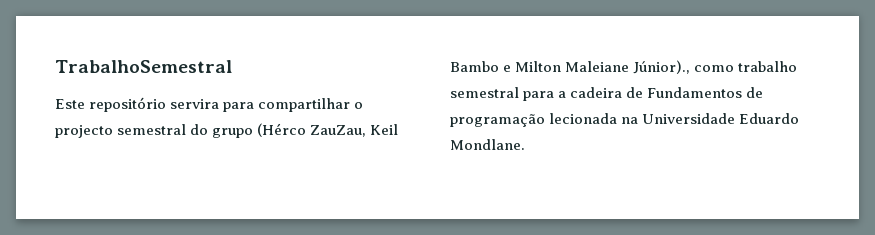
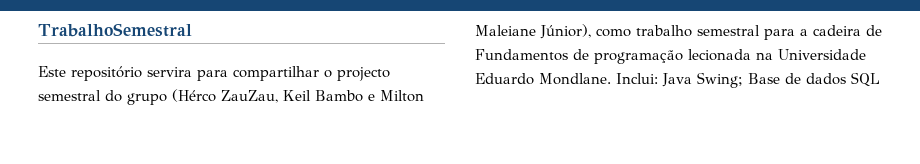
- Este repositório servira para compartilhar o projecto semestral do grupo (Hérco ZauZau, Keil Bambo e Milton Maleiane Júnior)., como trabalho semestral para a cadeira de Fundamentos de programação lecionada na Universidade Eduardo Mondlane.
+ Este repositório servira para compartilhar o projecto semestral do grupo (Hérco ZauZau, Keil Bambo e Milton Maleiane Júnior), como trabalho semestral para a cadeira de Fundamentos de programação lecionada na Universidade Eduardo Mondlane.
+ Inclui: Java Swing; Base de dados SQL

